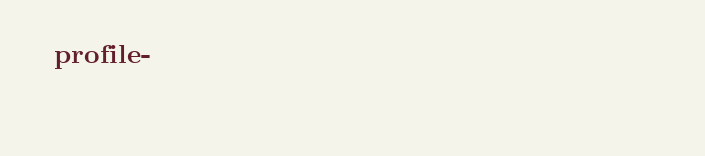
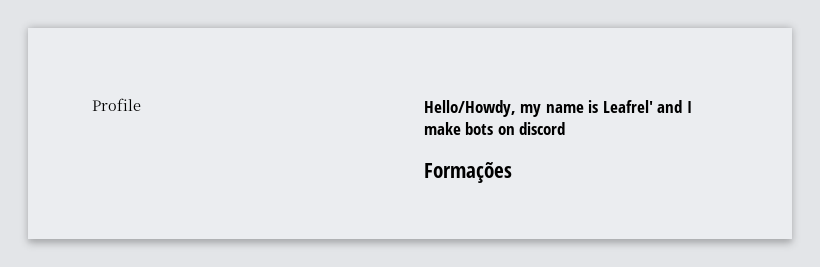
- profile-
+ Profile
+ Hello/Howdy, my name is Leafrel' and I make bots on discord
+ Formações

